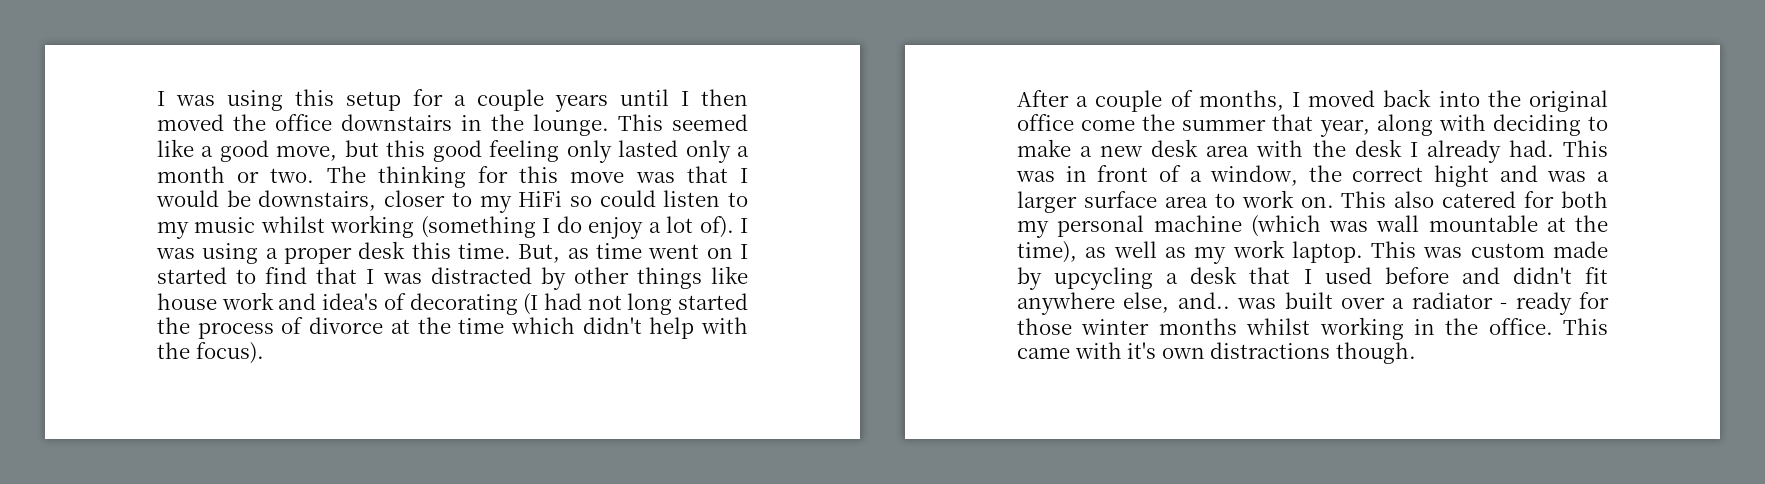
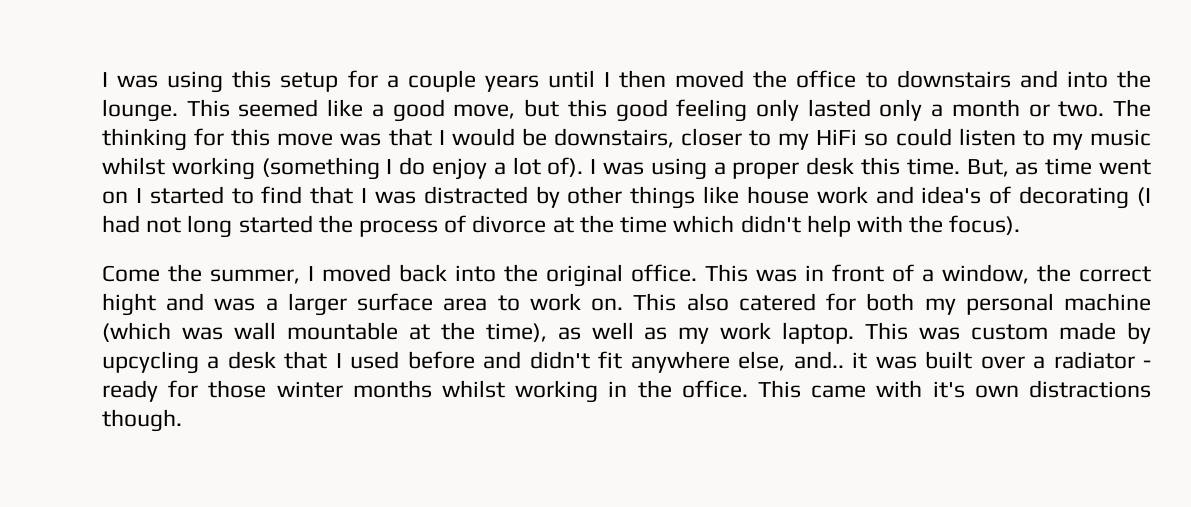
- I was using this setup for a couple years until I then moved the office downstairs in the lounge.
+ I was using this setup for a couple years until I then moved the office to downstairs and into the lounge.
- After a couple of months, I moved back into the original office come the summer that year, along with deciding to make a new desk area with the desk I already had.
+ Come the summer, I moved back into the original office.
- This was custom made by upcycling a desk that I used before and didn't fit anywhere else, and.. was built over a radiator - ready for those winter months whilst working in the office.
+ This was custom made by upcycling a desk that I used before and didn't fit anywhere else, and.. it was built over a radiator - ready for those winter months whilst working in the office.

